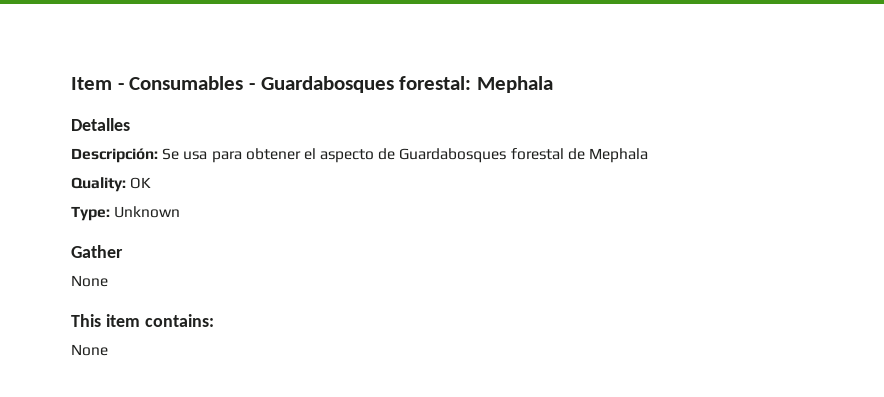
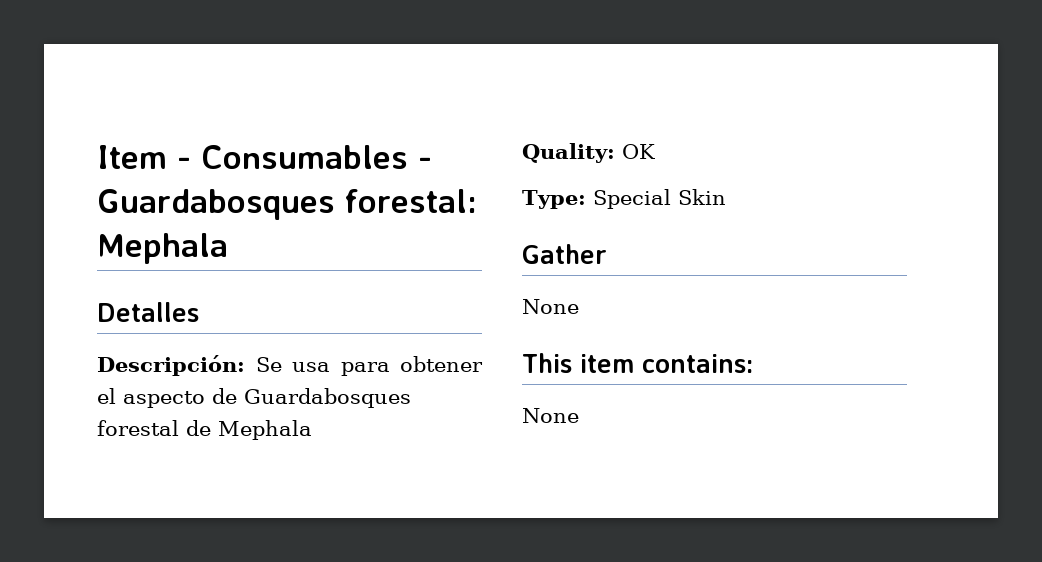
- Type: Unknown
+ Type: Special Skin

